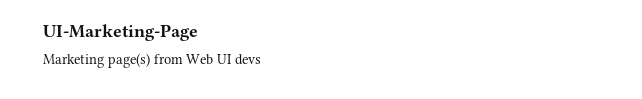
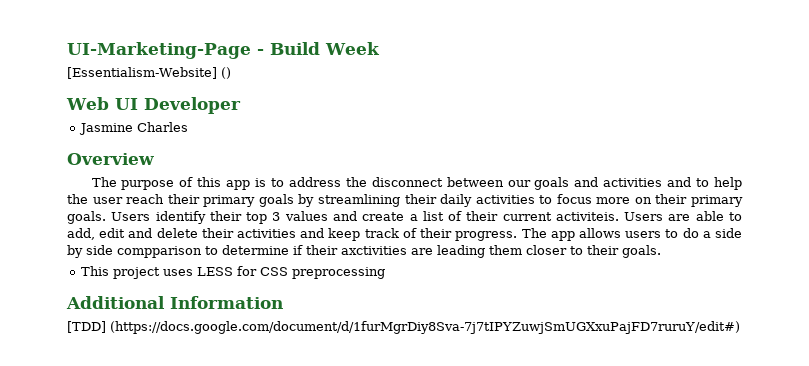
- UI-Marketing-Page
- Marketing page(s) from Web UI devs
+ UI-Marketing-Page - Build Week
+ [Essentialism-Website] ()
+ Web UI Developer
+ Jasmine Charles
+ Overview
+ The purpose of this app is to address the disconnect between our goals and activities and to help the user reach their primary goals by streamlining their daily activities to focus more on their primary goals. Users identify their top 3 values and create a list of their current activiteis. Users are able to add, edit and delete their activities and keep track of their progress. The app allows users to do a side by side compparison to determine if their axctivities are leading them closer to their goals.
+ This project uses LESS for CSS preprocessing
+ Additional Information
+ [TDD] (https://docs.google.com/document/d/1furMgrDiy8Sva-7j7tIPYZuwjSmUGXxuPajFD7ruruY/edit#)

